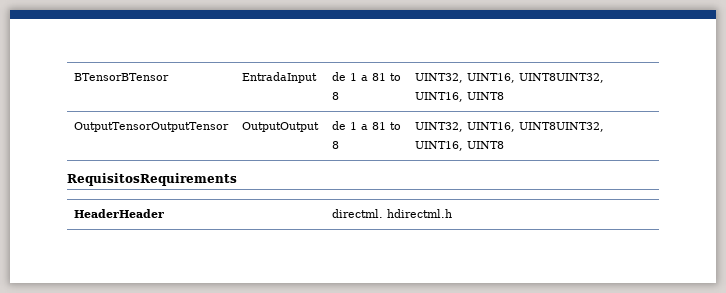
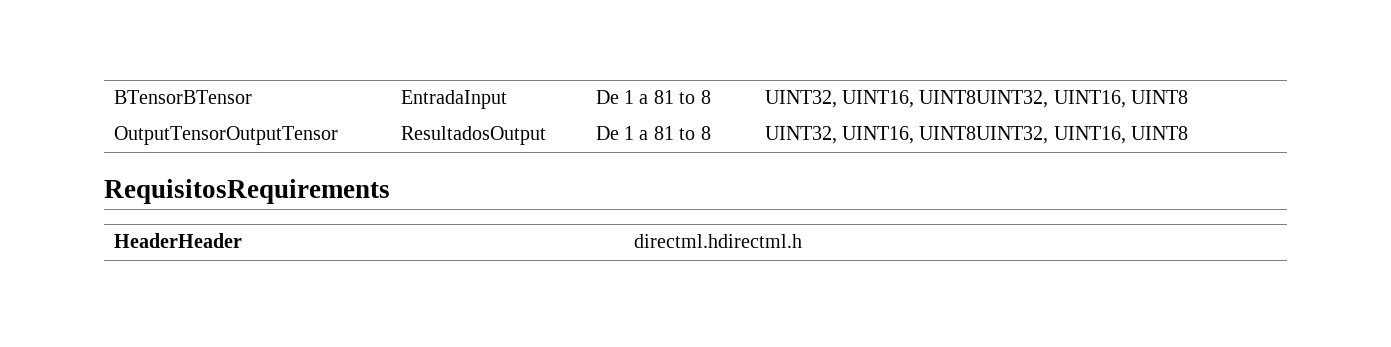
- BTensorBTensor | EntradaInput | de 1 a 81 to 8 | UINT32, UINT16, UINT8UINT32, UINT16, UINT8
+ BTensorBTensor | EntradaInput | De 1 a 81 to 8 | UINT32, UINT16, UINT8UINT32, UINT16, UINT8
- OutputTensorOutputTensor | OutputOutput | de 1 a 81 to 8 | UINT32, UINT16, UINT8UINT32, UINT16, UINT8
+ OutputTensorOutputTensor | ResultadosOutput | De 1 a 81 to 8 | UINT32, UINT16, UINT8UINT32, UINT16, UINT8
- HeaderHeader | directml. hdirectml.h
+ HeaderHeader | directml.hdirectml.h

